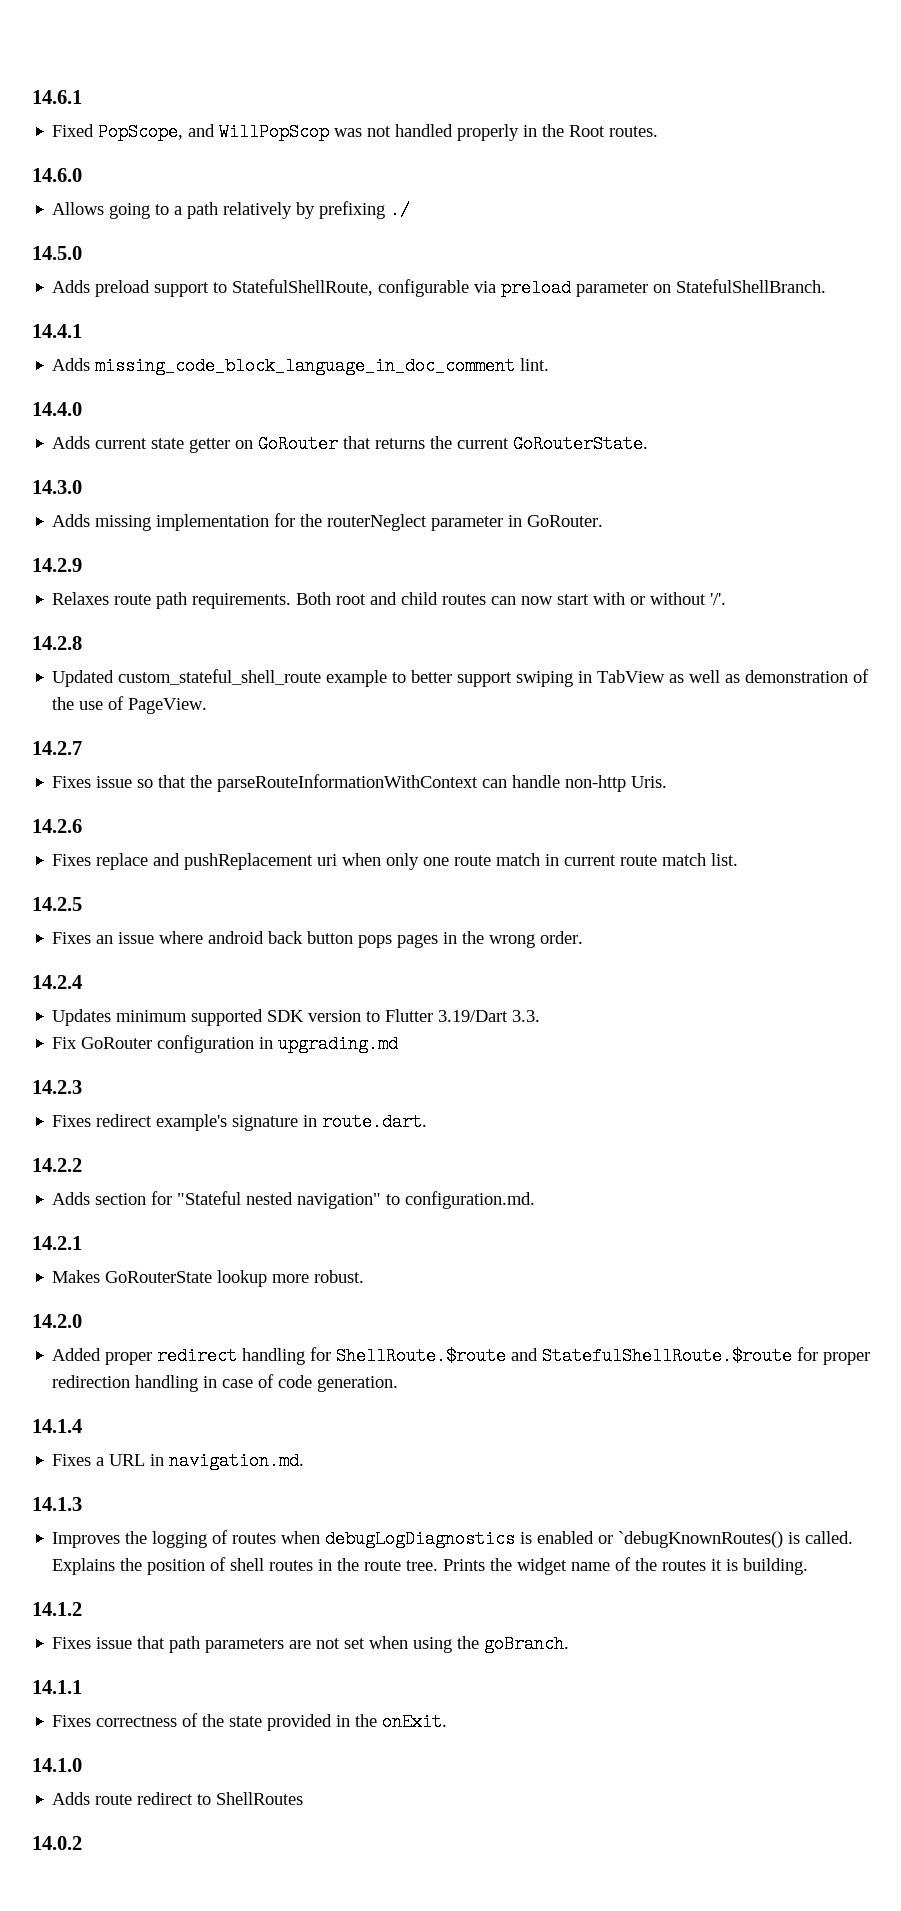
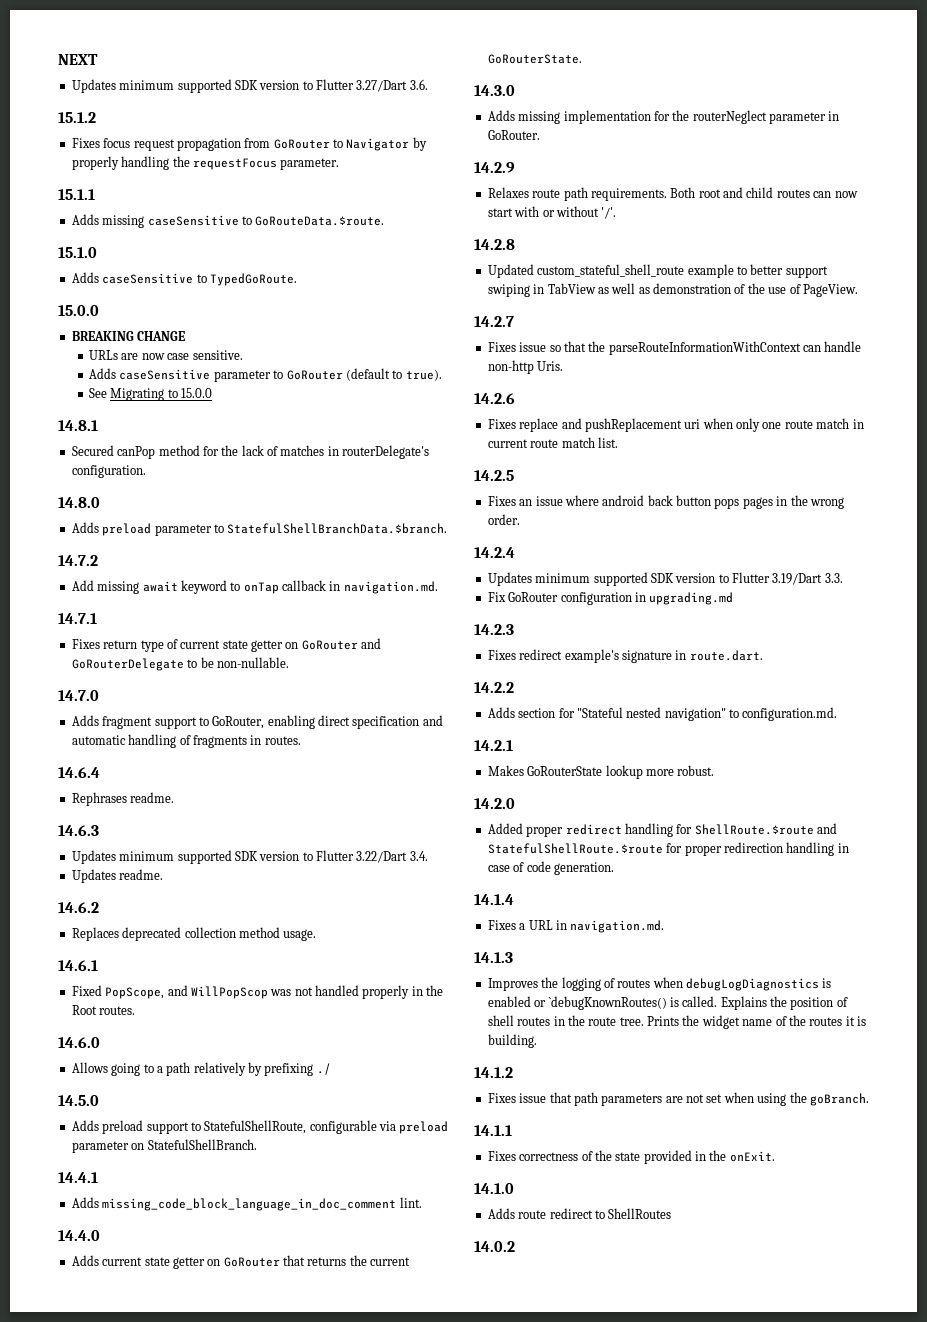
+ NEXT
+ Updates minimum supported SDK version to Flutter 3.27/Dart 3.6.
+ 15.1.2
+ Fixes focus request propagation from GoRouter to Navigator by properly handling the requestFocus parameter.
+ 15.1.1
+ Adds missing caseSensitive to GoRouteData.$route.
+ 15.1.0
+ Adds caseSensitive to TypedGoRoute.
+ 15.0.0
+ BREAKING CHANGE
+ URLs are now case sensitive.
+ Adds caseSensitive parameter to GoRouter (default to true).
+ See Migrating to 15.0.0
+ 14.8.1
+ Secured canPop method for the lack of matches in routerDelegate's configuration.
+ 14.8.0
+ Adds preload parameter to StatefulShellBranchData.$branch.
+ 14.7.2
+ Add missing await keyword to onTap callback in navigation.md.
+ 14.7.1
+ Fixes return type of current state getter on GoRouter and GoRouterDelegate to be non-nullable.
+ 14.7.0
+ Adds fragment support to GoRouter, enabling direct specification and automatic handling of fragments in routes.
+ 14.6.4
+ Rephrases readme.
+ 14.6.3
+ Updates minimum supported SDK version to Flutter 3.22/Dart 3.4.
+ Updates readme.
+ 14.6.2
+ Replaces deprecated collection method usage.

